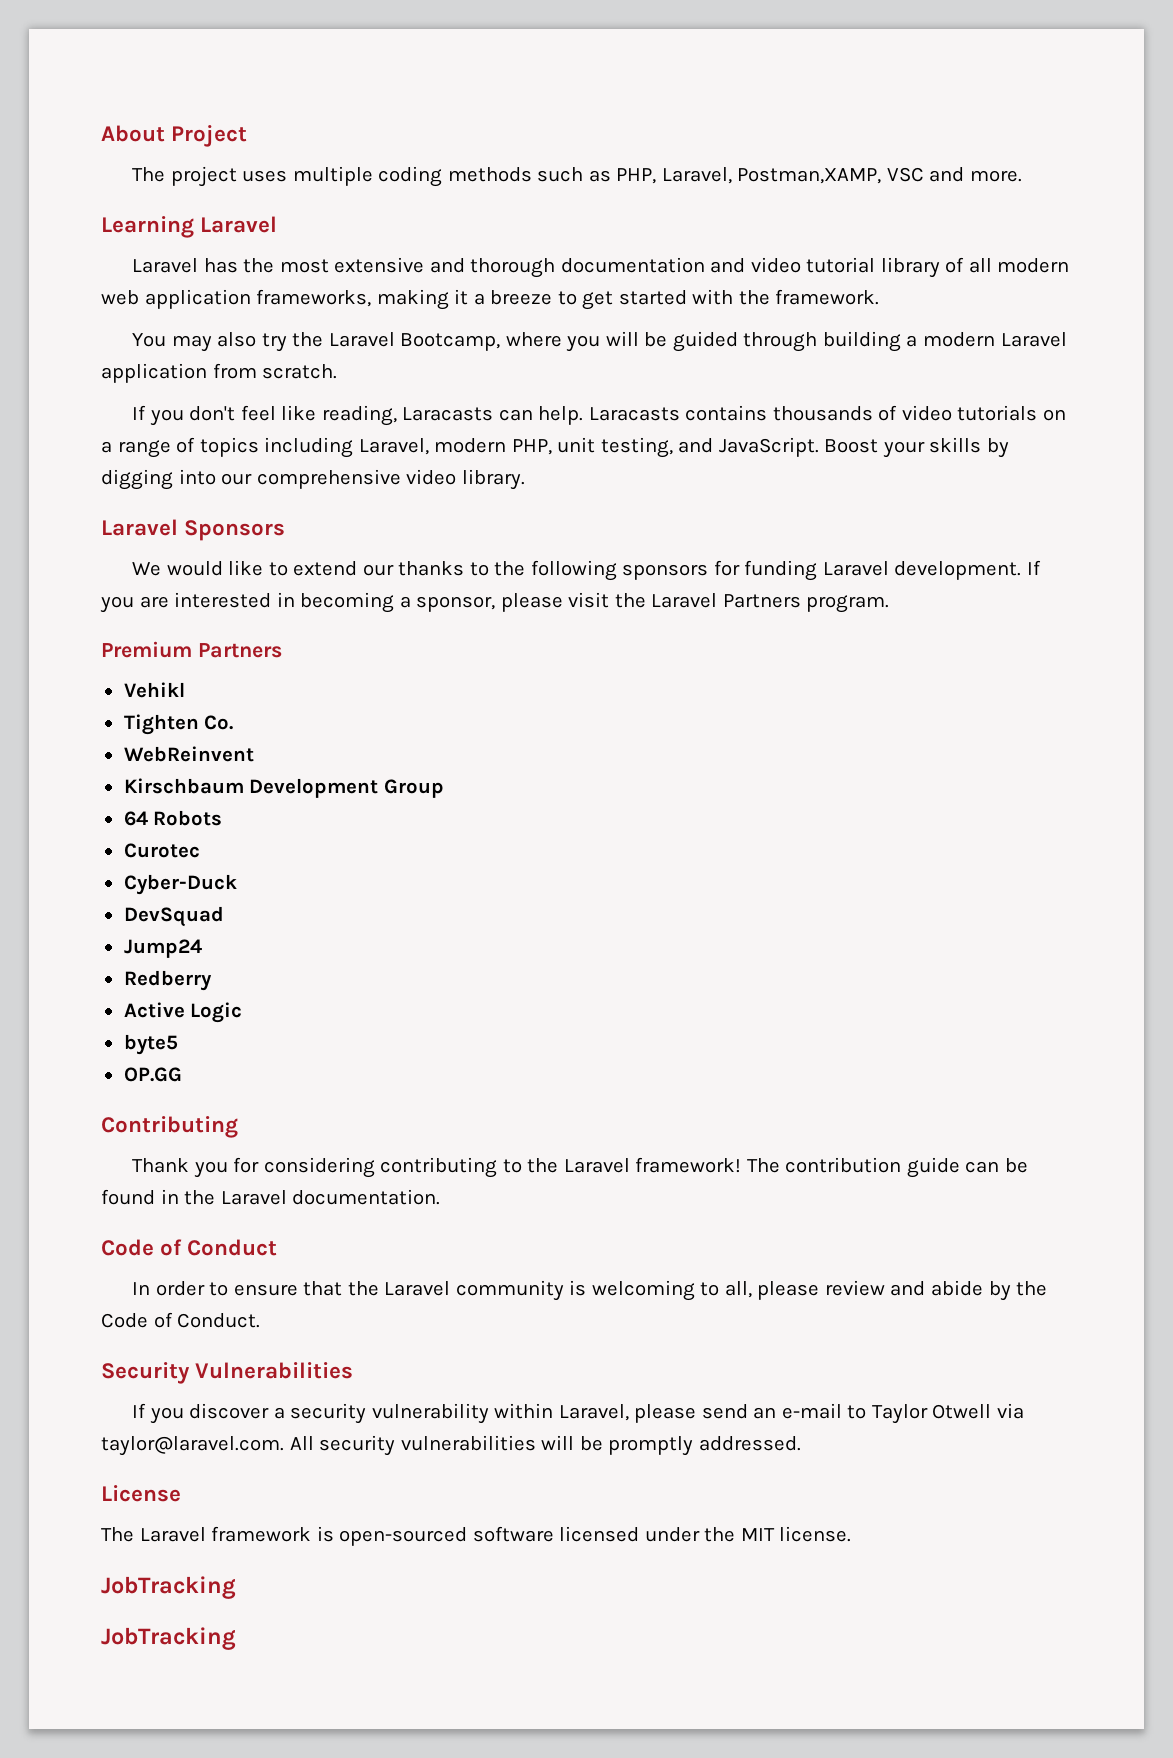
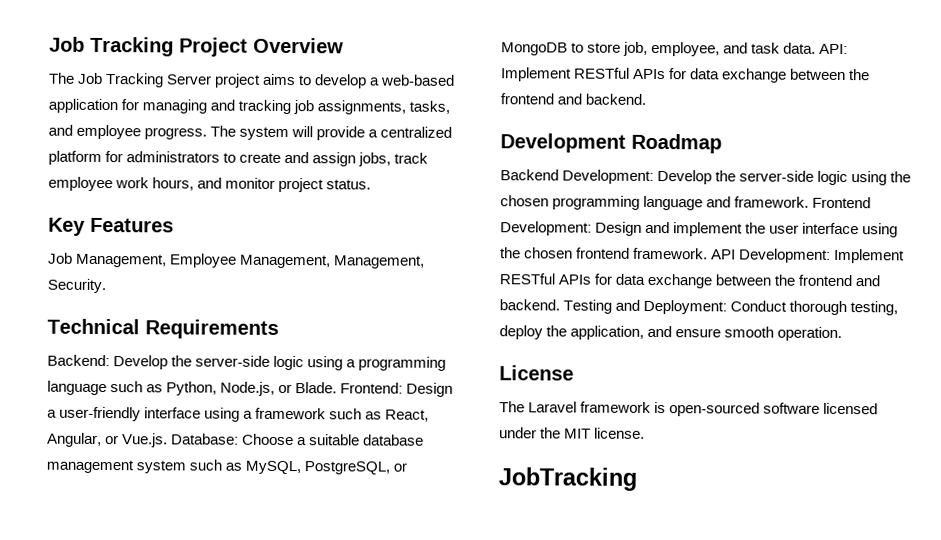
- About Project
- The project uses multiple coding methods such as PHP, Laravel, Postman,XAMP, VSC and more.
- Learning Laravel
- Laravel has the most extensive and thorough documentation and video tutorial library of all modern web application frameworks, making it a breeze to get started with the framework.
- You may also try the Laravel Bootcamp, where you will be guided through building a modern Laravel application from scratch.
- If you don't feel like reading, Laracasts can help. Laracasts contains thousands of video tutorials on a range of topics including Laravel, modern PHP, unit testing, and JavaScript. Boost your skills by digging into our comprehensive video library.
- Laravel Sponsors
- We would like to extend our thanks to the following sponsors for funding Laravel development. If you are interested in becoming a sponsor, please visit the Laravel Partners program.
- Premium Partners
- Vehikl
- Tighten Co.
- WebReinvent
- Kirschbaum Development Group
- 64 Robots
- Curotec
- Cyber-Duck
- DevSquad
- Jump24
- Redberry
- Active Logic
- byte5
- OP.GG
- Contributing
- Thank you for considering contributing to the Laravel framework! The contribution guide can be found in the Laravel documentation.
- Code of Conduct
- In order to ensure that the Laravel community is welcoming to all, please review and abide by the Code of Conduct.
- Security Vulnerabilities
- If you discover a security vulnerability within Laravel, please send an e-mail to Taylor Otwell via taylor@laravel.com. All security vulnerabilities will be promptly addressed.
+ Job Tracking Project Overview
+ The Job Tracking Server project aims to develop a web-based application for managing and tracking job assignments, tasks, and employee progress. The system will provide a centralized platform for administrators to create and assign jobs, track employee work hours, and monitor project status.
+ Key Features
+ Job Management, Employee Management, Management, Security.
+ Technical Requirements
+ Backend: Develop the server-side logic using a programming language such as Python, Node.js, or Blade. Frontend: Design a user-friendly interface using a framework such as React, Angular, or Vue.js. Database: Choose a suitable database management system such as MySQL, PostgreSQL, or MongoDB to store job, employee, and task data. API: Implement RESTful APIs for data exchange between the frontend and backend.
+ Development Roadmap
+ Backend Development: Develop the server-side logic using the chosen programming language and framework. Frontend Development: Design and implement the user interface using the chosen frontend framework. API Development: Implement RESTful APIs for data exchange between the frontend and backend. Testing and Deployment: Conduct thorough testing, deploy the application, and ensure smooth operation.
  The Laravel framework is open-sourced software licensed under the MIT license.
- JobTracking

